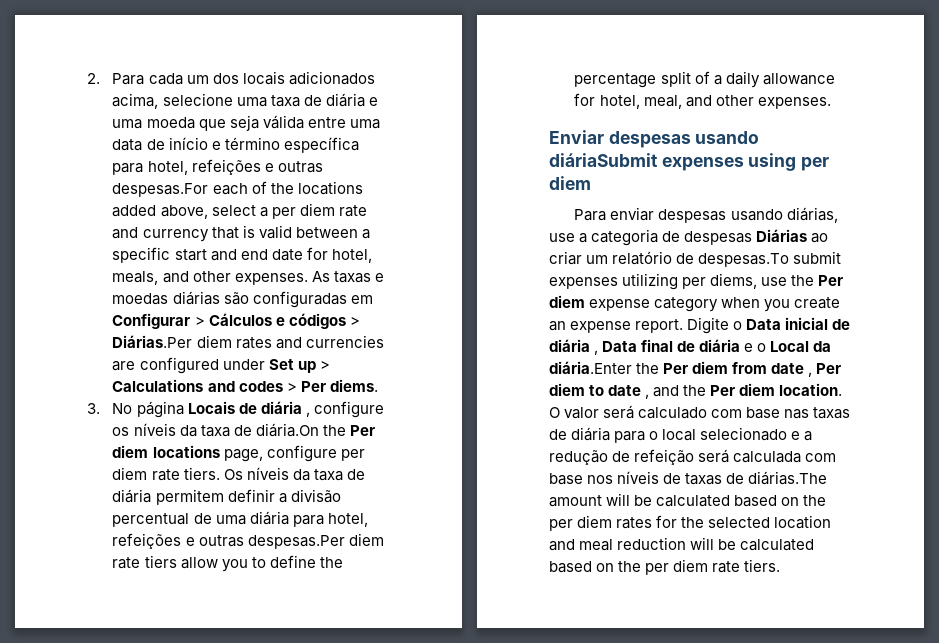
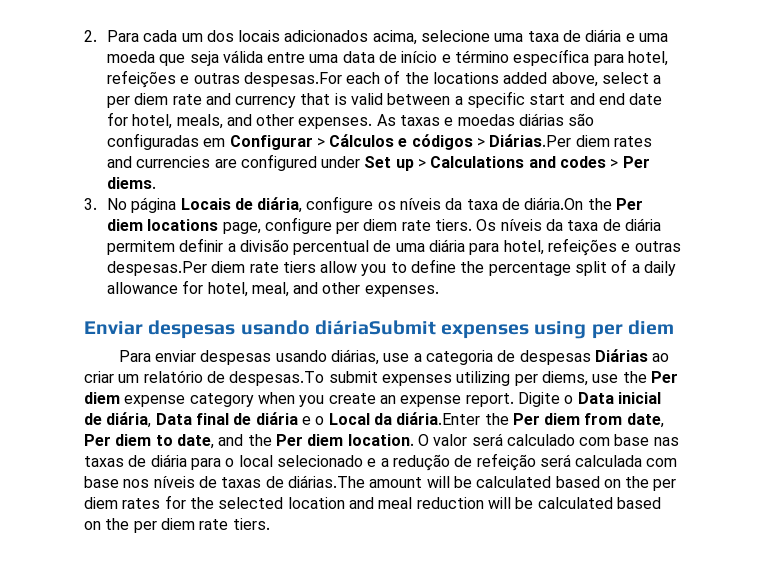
- 3. No página Locais de diária , configure os níveis da taxa de diária.On the Per diem locations page, configure per diem rate tiers.
+ 3. No página Locais de diária, configure os níveis da taxa de diária.On the Per diem locations page, configure per diem rate tiers.
- Digite o Data inicial de diária , Data final de diária e o Local da diária.Enter the Per diem from date , Per diem to date , and the Per diem location.
+ Digite o Data inicial de diária, Data final de diária e o Local da diária.Enter the Per diem from date, Per diem to date, and the Per diem location.

